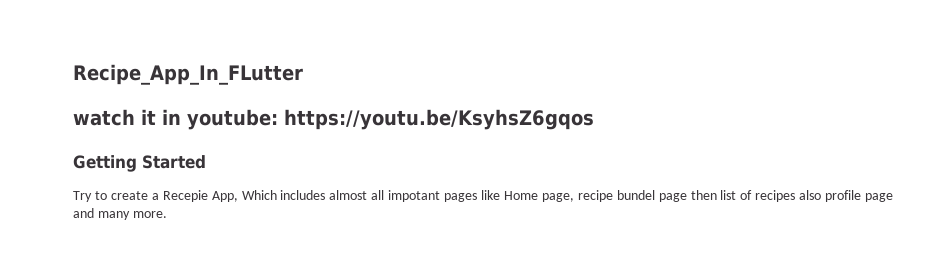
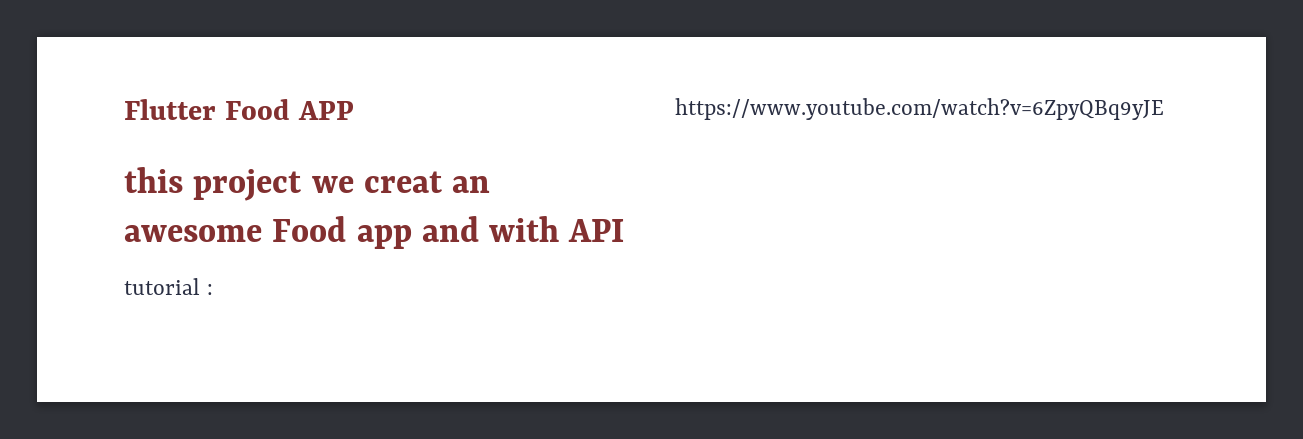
- Recipe_App_In_FLutter
- watch it in youtube: https://youtu.be/KsyhsZ6gqos
- Getting Started
- Try to create a Recepie App, Which includes almost all impotant pages like Home page, recipe bundel page then list of recipes also profile page and many more.
+ Flutter Food APP
+ this project we creat an awesome Food app and with API
+ tutorial : https://www.youtube.com/watch?v=6ZpyQBq9yJE

